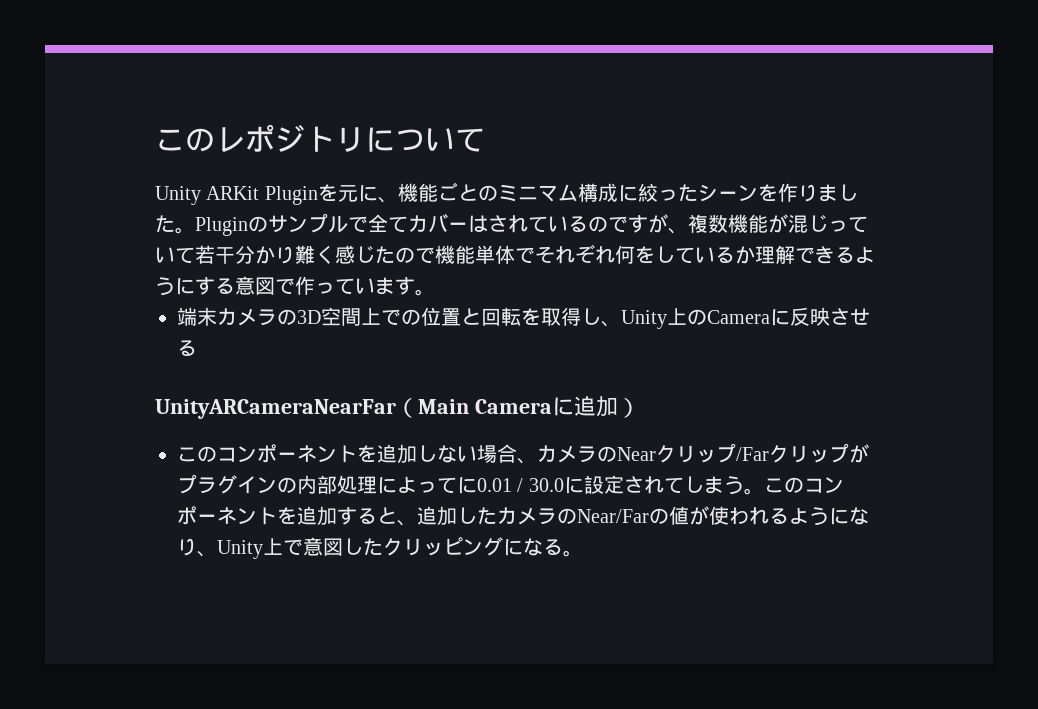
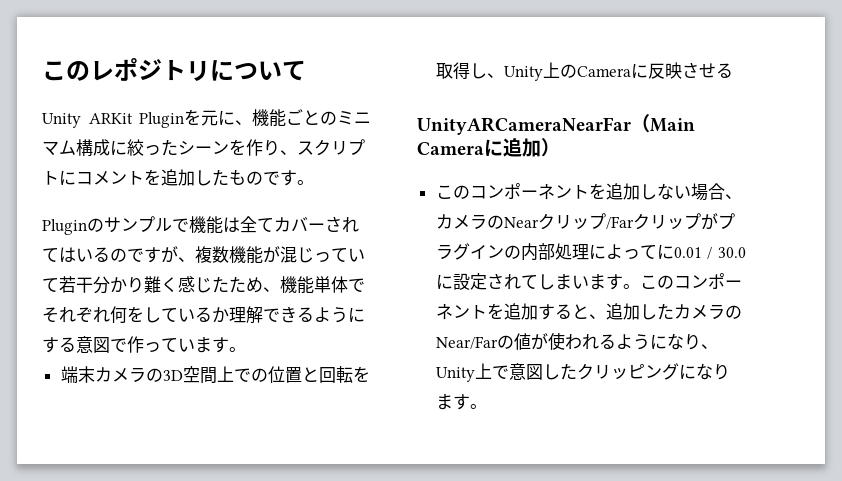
- Unity ARKit Pluginを元に、機能ごとのミニマム構成に絞ったシーンを作りました。Pluginのサンプルで全てカバーはされているのですが、複数機能が混じっていて若干分かり難く感じたので機能単体でそれぞれ何をしているか理解できるようにする意図で作っています。
+ Unity ARKit Pluginを元に、機能ごとのミニマム構成に絞ったシーンを作り、スクリプトにコメントを追加したものです。
+ Pluginのサンプルで機能は全てカバーされてはいるのですが、複数機能が混じっていて若干分かり難く感じたため、機能単体でそれぞれ何をしているか理解できるようにする意図で作っています。
- このコンポーネントを追加しない場合、カメラのNearクリップ/Farクリップがプラグインの内部処理によってに0.01 / 30.0に設定されてしまう。
+ このコンポーネントを追加しない場合、カメラのNearクリップ/Farクリップがプラグインの内部処理によってに0.01 / 30.0に設定されてしまいます。
- このコンポーネントを追加すると、追加したカメラのNear/Farの値が使われるようになり、Unity上で意図したクリッピングになる。
+ このコンポーネントを追加すると、追加したカメラのNear/Farの値が使われるようになり、Unity上で意図したクリッピングになります。

